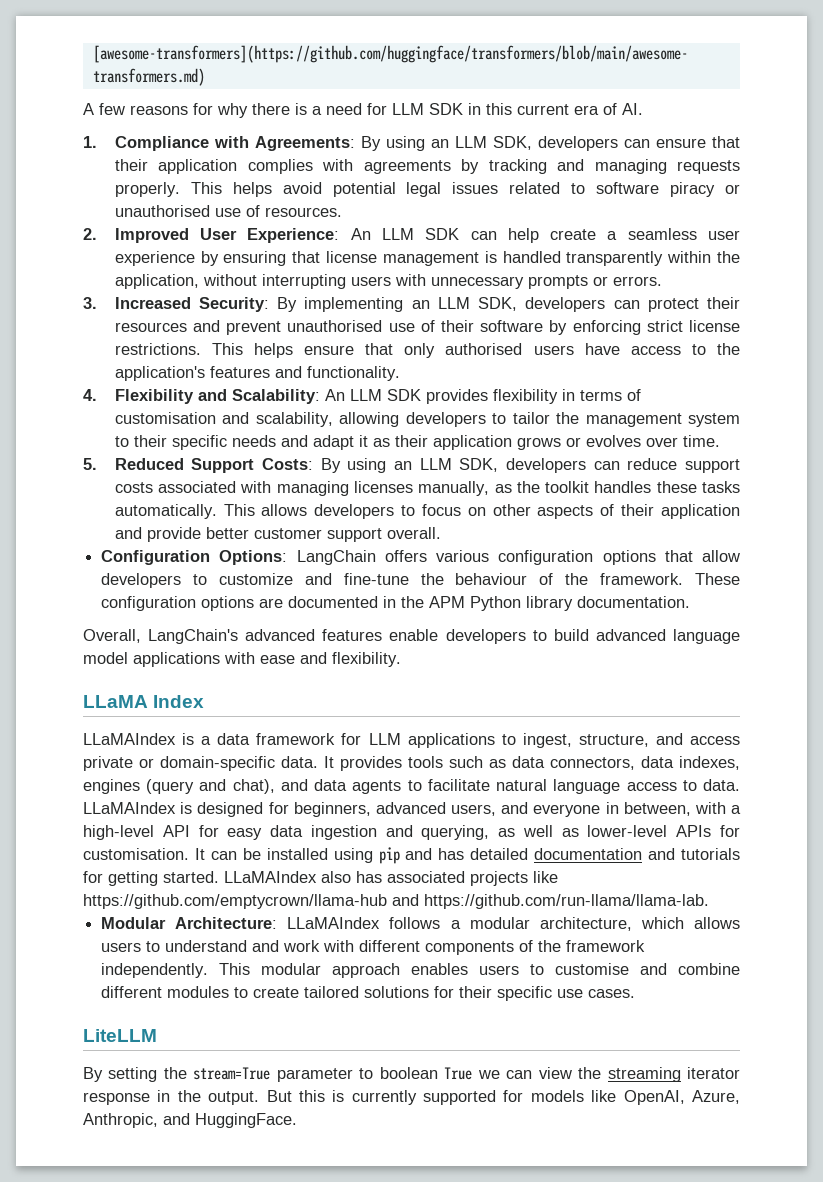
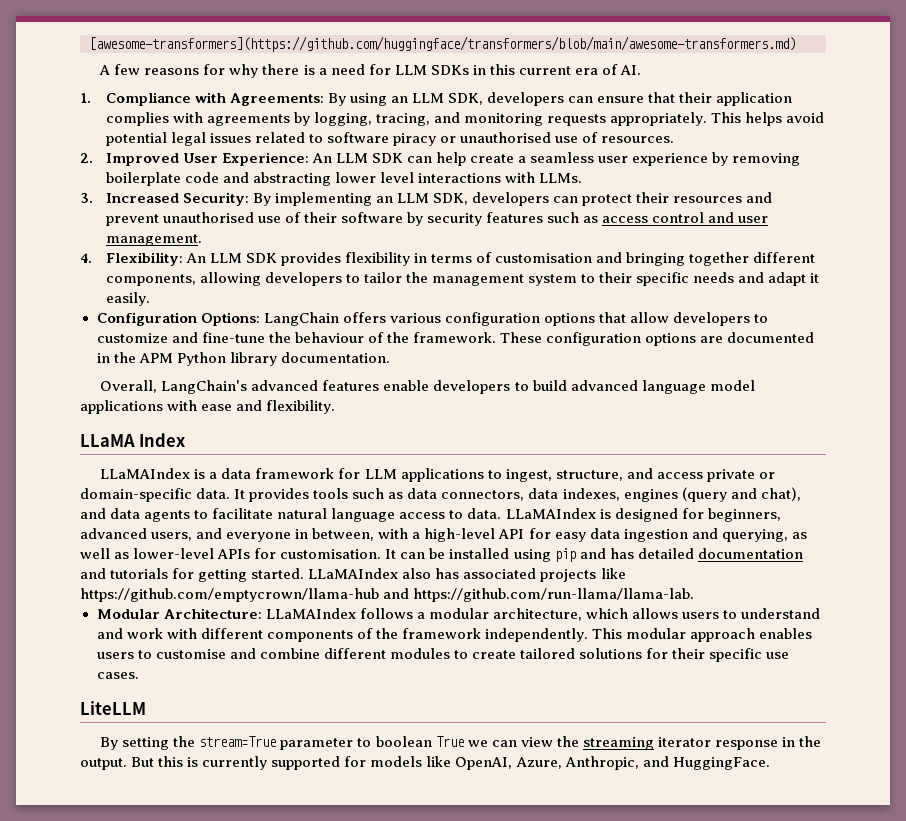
- A few reasons for why there is a need for LLM SDK in this current era of AI.
+ A few reasons for why there is a need for LLM SDKs in this current era of AI.
- 1. Compliance with Agreements: By using an LLM SDK, developers can ensure that their application complies with agreements by tracking and managing requests properly.
+ 1. Compliance with Agreements: By using an LLM SDK, developers can ensure that their application complies with agreements by logging, tracing, and monitoring requests appropriately.
- 2. Improved User Experience: An LLM SDK can help create a seamless user experience by ensuring that license management is handled transparently within the application, without interrupting users with unnecessary prompts or errors.
+ 2. Improved User Experience: An LLM SDK can help create a seamless user experience by removing boilerplate code and abstracting lower level interactions with LLMs.
- 3. Increased Security: By implementing an LLM SDK, developers can protect their resources and prevent unauthorised use of their software by enforcing strict license restrictions. This helps ensure that only authorised users have access to the application's features and functionality.
- 4. Flexibility and Scalability: An LLM SDK provides flexibility in terms of customisation and scalability, allowing developers to tailor the management system to their specific needs and adapt it as their application grows or evolves over time.
- 5. Reduced Support Costs: By using an LLM SDK, developers can reduce support costs associated with managing licenses manually, as the toolkit handles these tasks automatically. This allows developers to focus on other aspects of their application and provide better customer support overall.
+ 3. Increased Security: By implementing an LLM SDK, developers can protect their resources and prevent unauthorised use of their software by security features such as access control and user management.
+ 4. Flexibility: An LLM SDK provides flexibility in terms of customisation and bringing together different components, allowing developers to tailor the management system to their specific needs and adapt it easily.

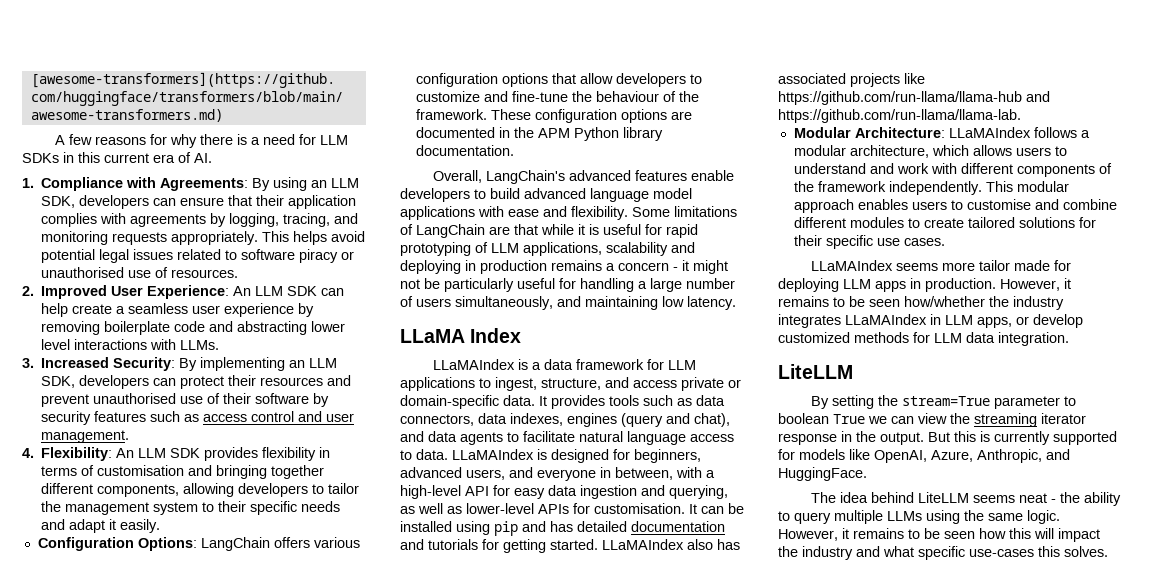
+ Some limitations of LangChain are that while it is useful for rapid prototyping of LLM applications, scalability and deploying in production remains a concern - it might not be particularly useful for handling a large number of users simultaneously, and maintaining low latency.
- LLaMAIndex also has associated projects like https://github.com/emptycrown/llama-hub and https://github.com/run-llama/llama-lab.
+ LLaMAIndex also has associated projects like https://github.com/run-llama/llama-hub and https://github.com/run-llama/llama-lab.
+ LLaMAIndex seems more tailor made for deploying LLM apps in production. However, it remains to be seen how/whether the industry integrates LLaMAIndex in LLM apps, or develop customized methods for LLM data integration.
+ The idea behind LiteLLM seems neat - the ability to query multiple LLMs using the same logic. However, it remains to be seen how this will impact the industry and what specific use-cases this solves.

